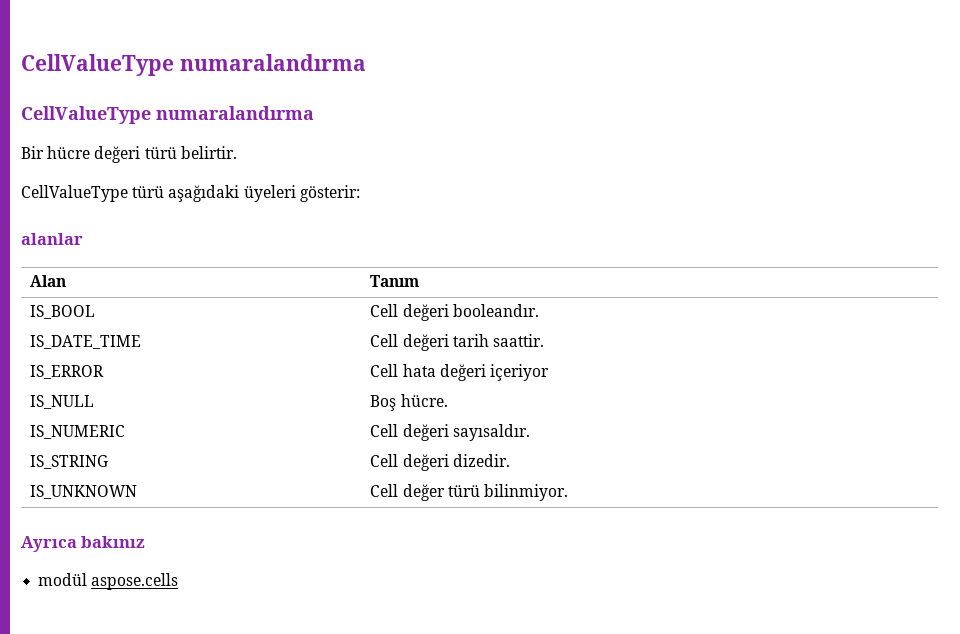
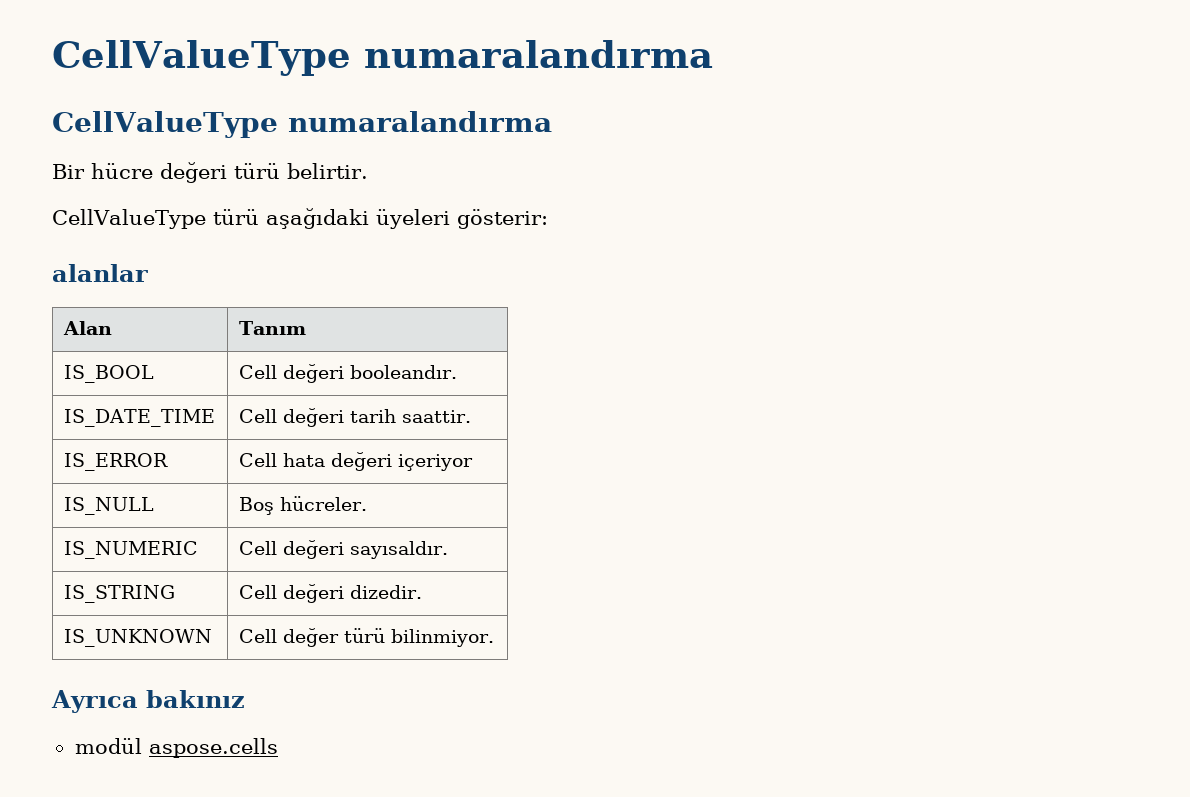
- IS_NULL | Boş hücre.
+ IS_NULL | Boş hücreler.

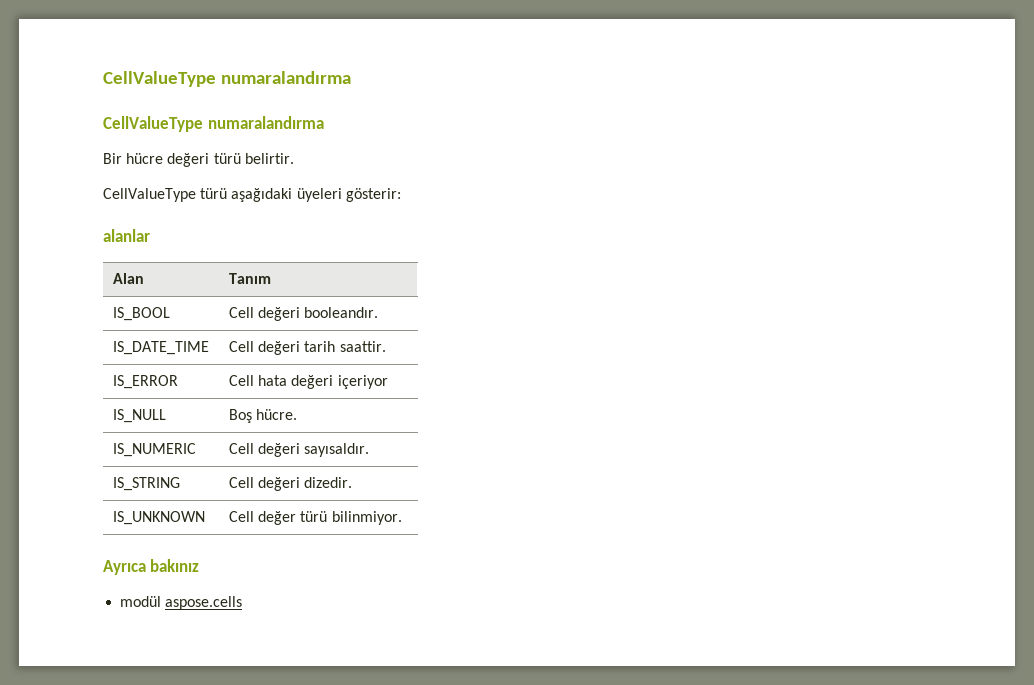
- IS_NULL | Boş hücreler.
+ IS_NULL | Boş hücre.

